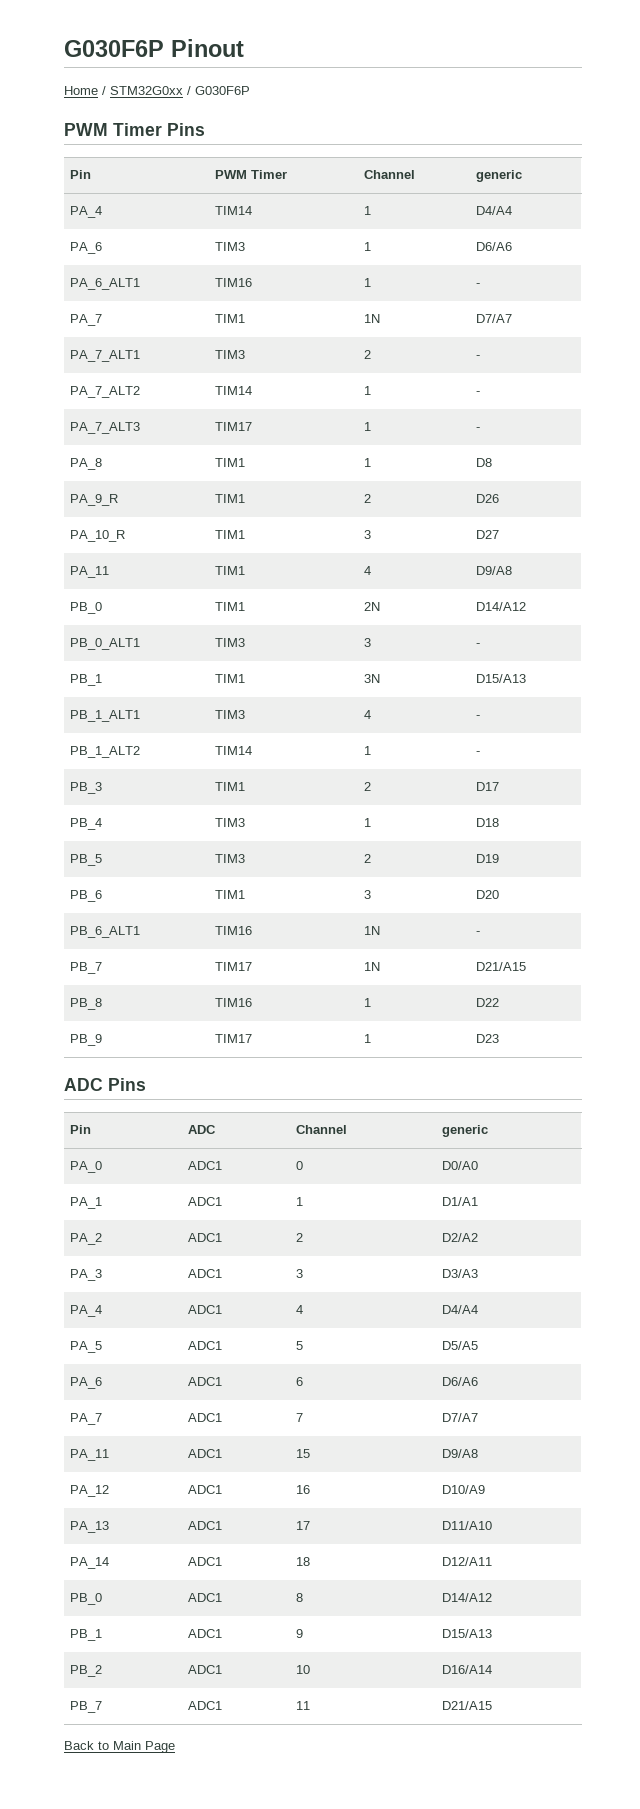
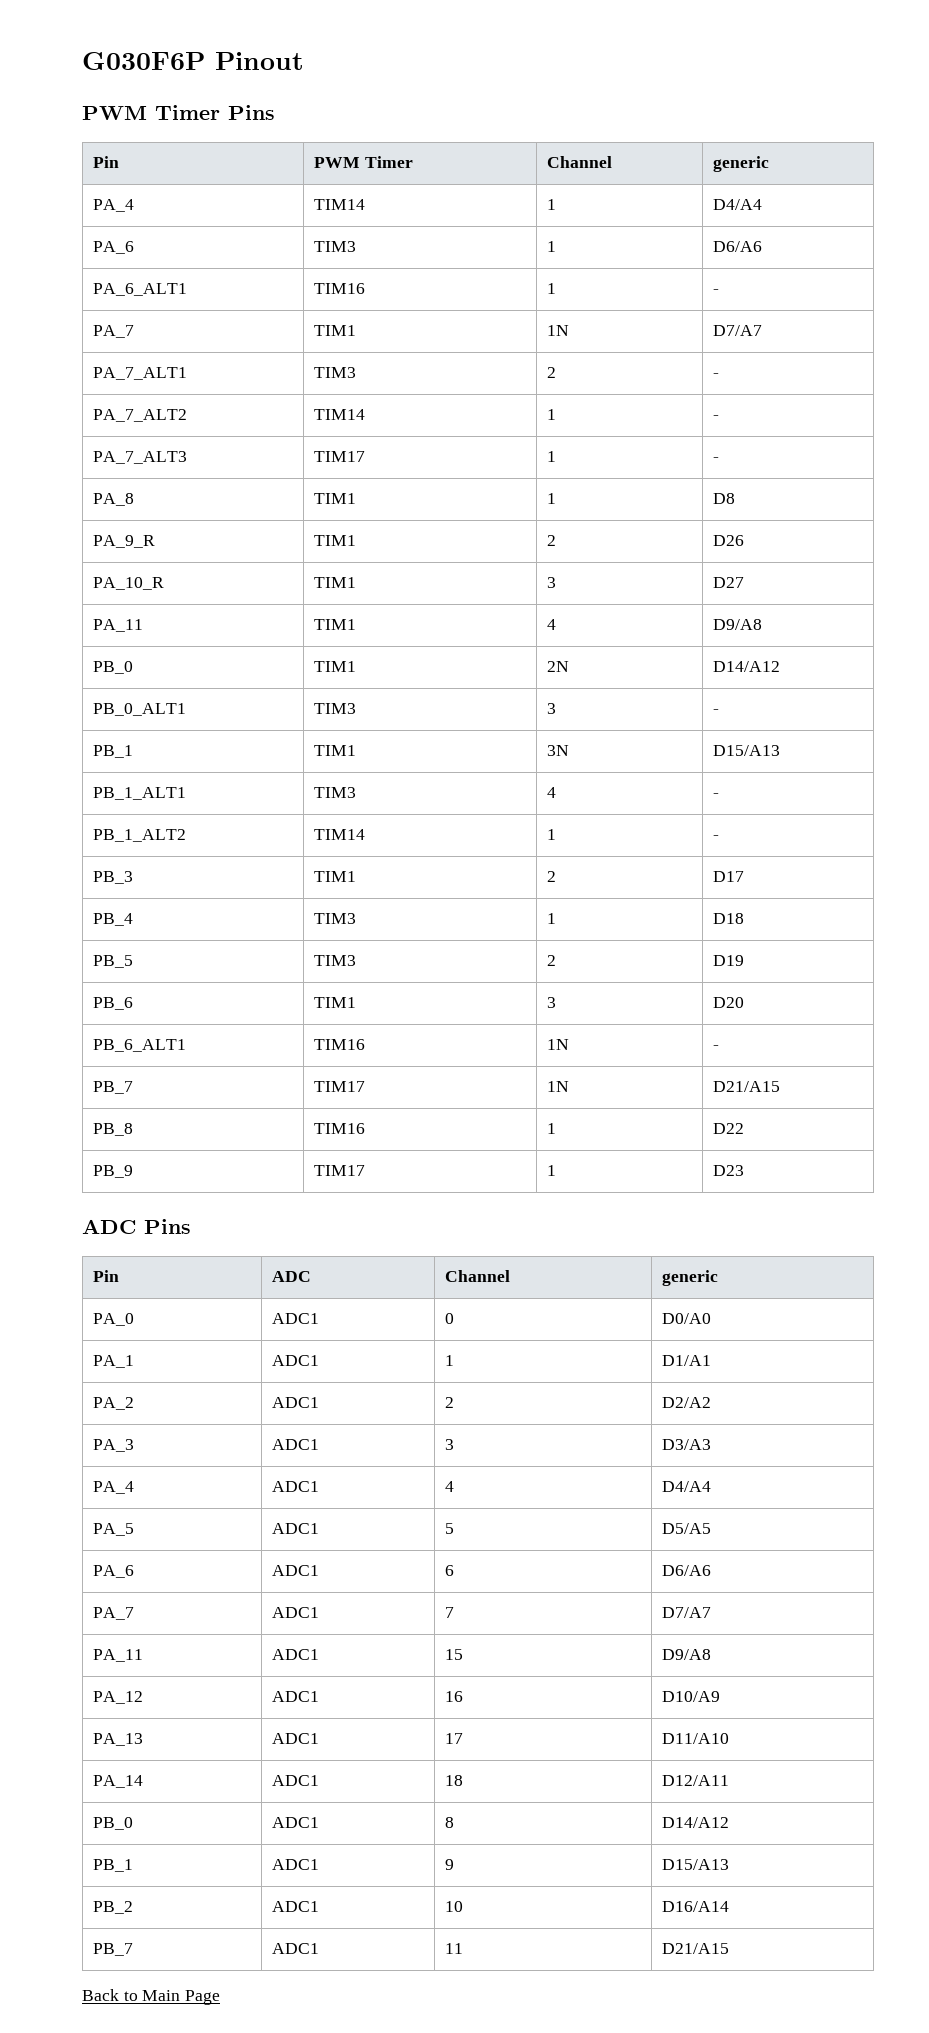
- Home / STM32G0xx / G030F6P

